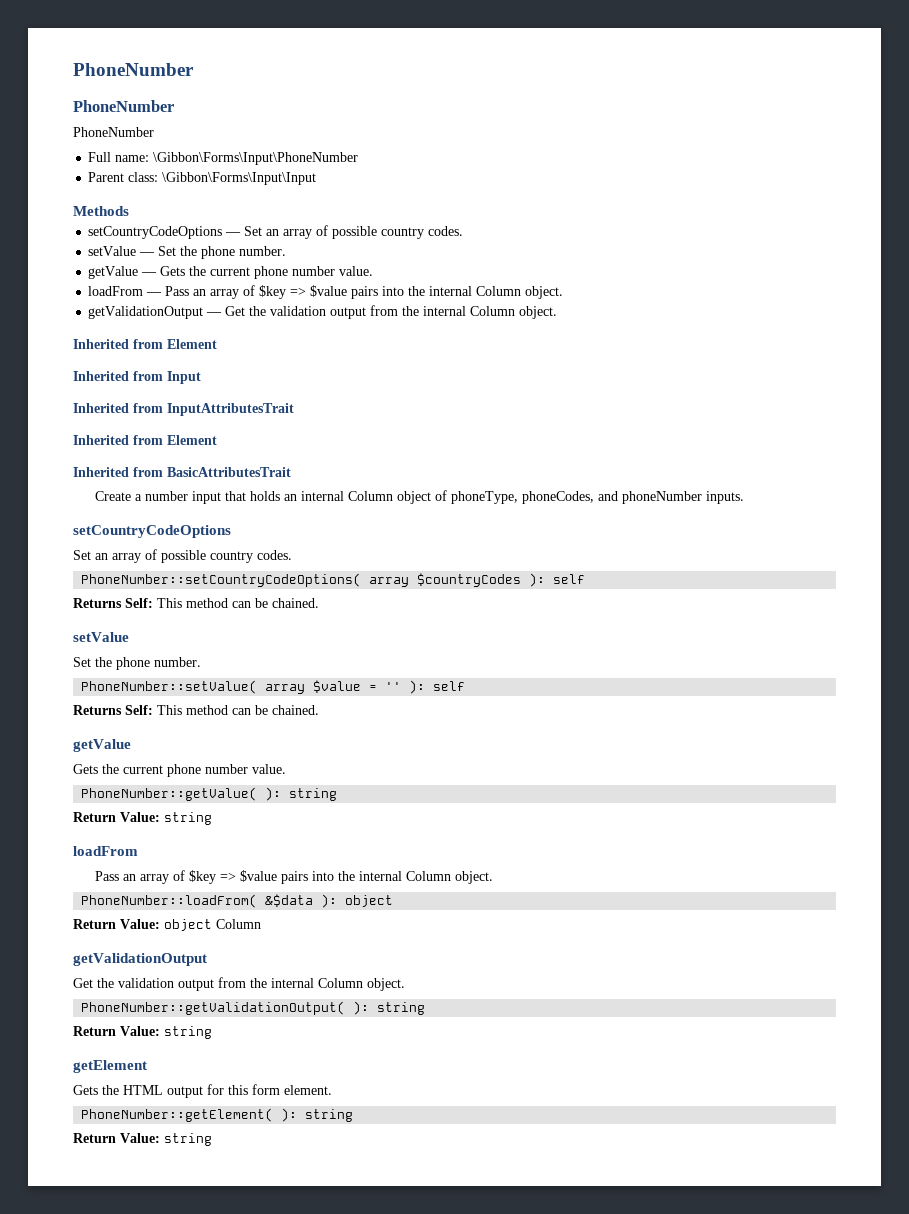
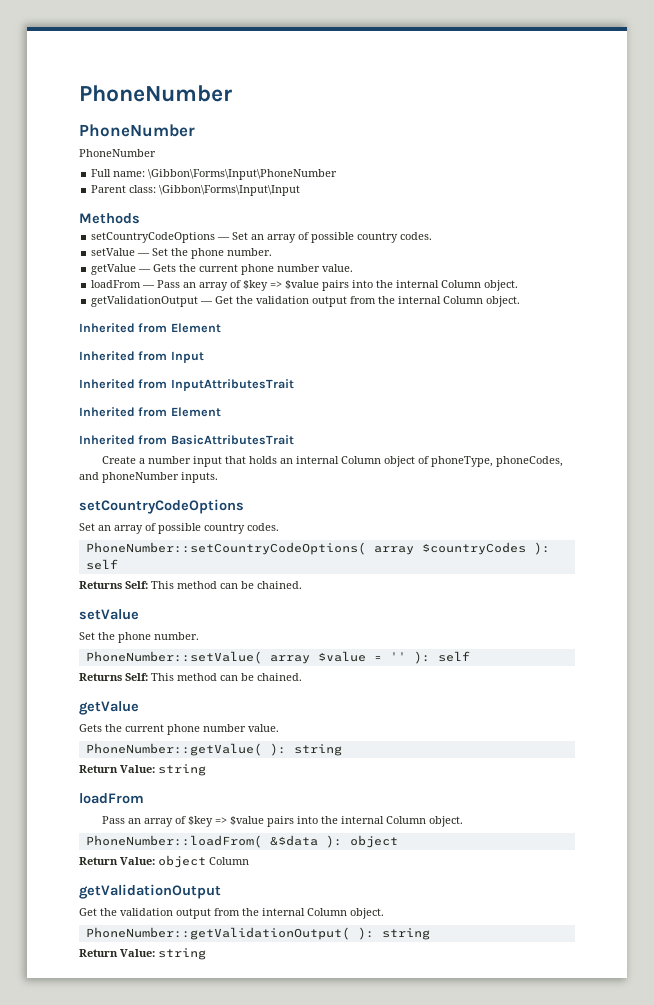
- getElement
- Gets the HTML output for this form element.
- PhoneNumber::getElement( ): string
- Return Value: string

